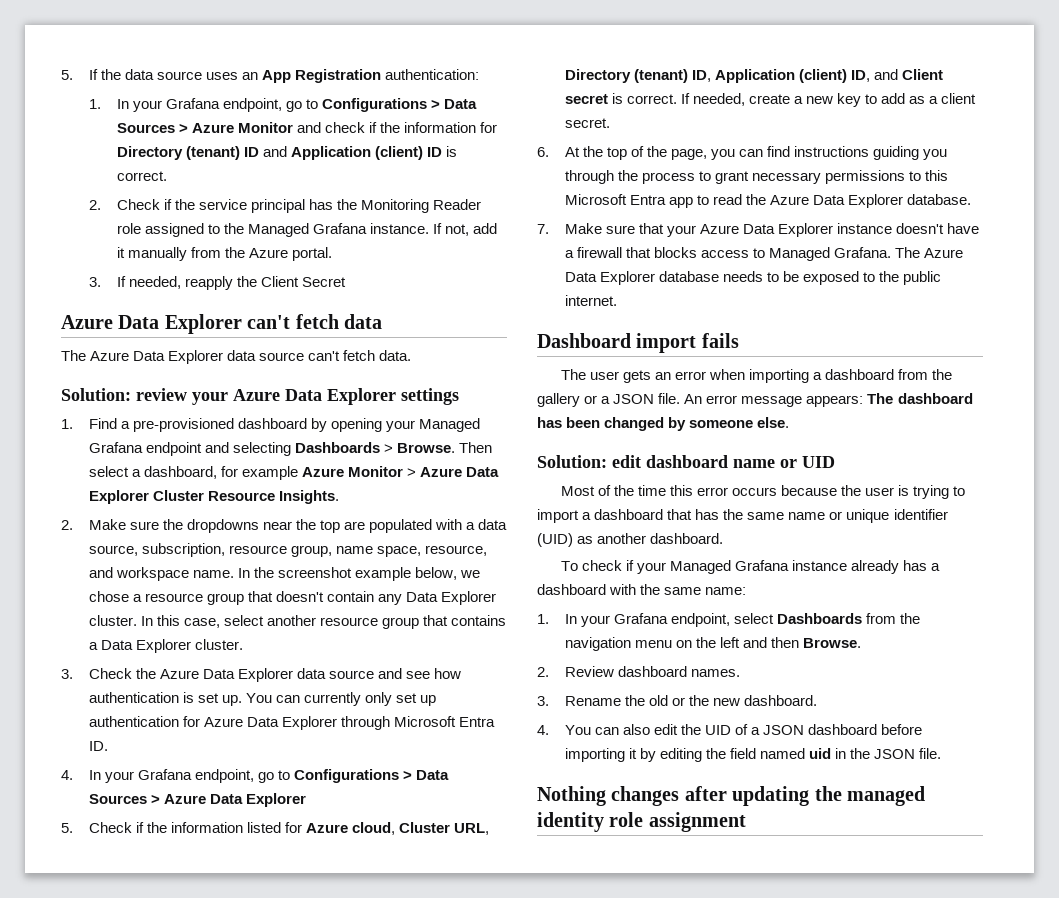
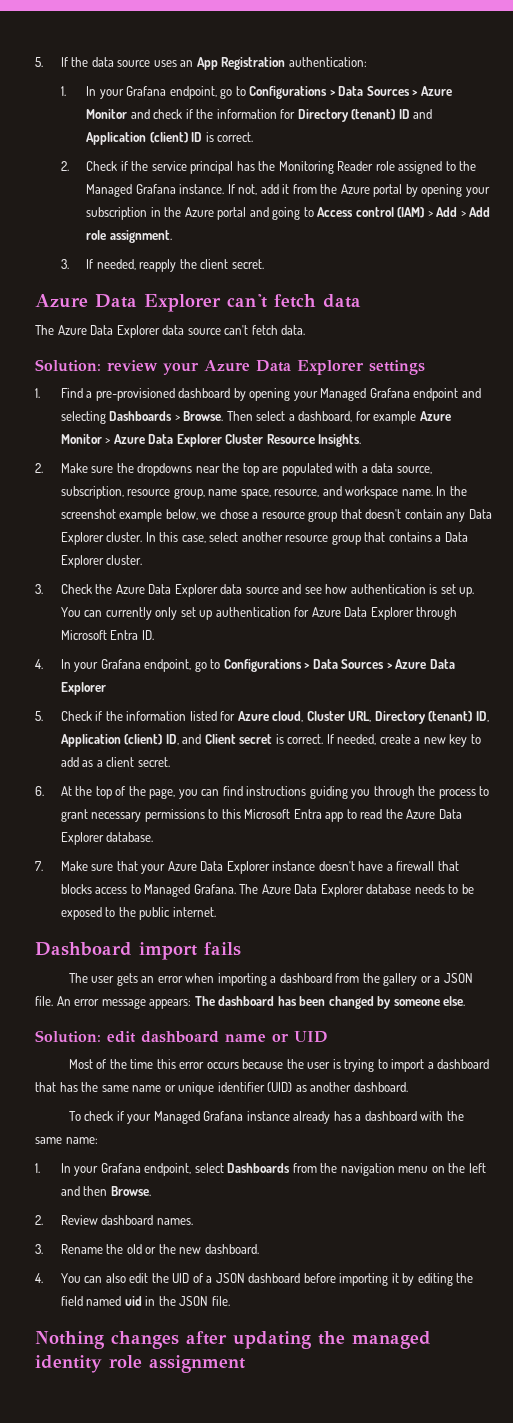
- If not, add it manually from the Azure portal.
+ If not, add it from the Azure portal by opening your subscription in the Azure portal and going to Access control (IAM) > Add > Add role assignment.
- 3. If needed, reapply the Client Secret
+ 3. If needed, reapply the client secret.

